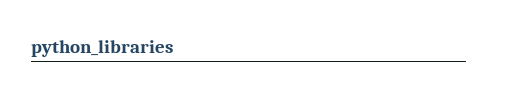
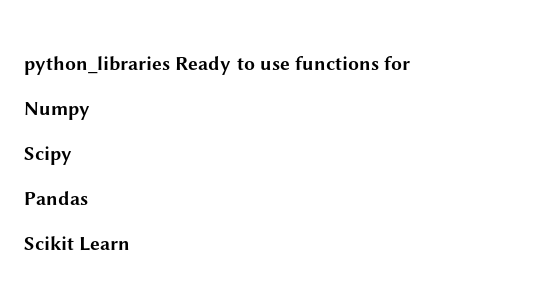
- python_libraries
+ python_libraries Ready to use functions for
+ Numpy
+ Scipy
+ Pandas
+ Scikit Learn

